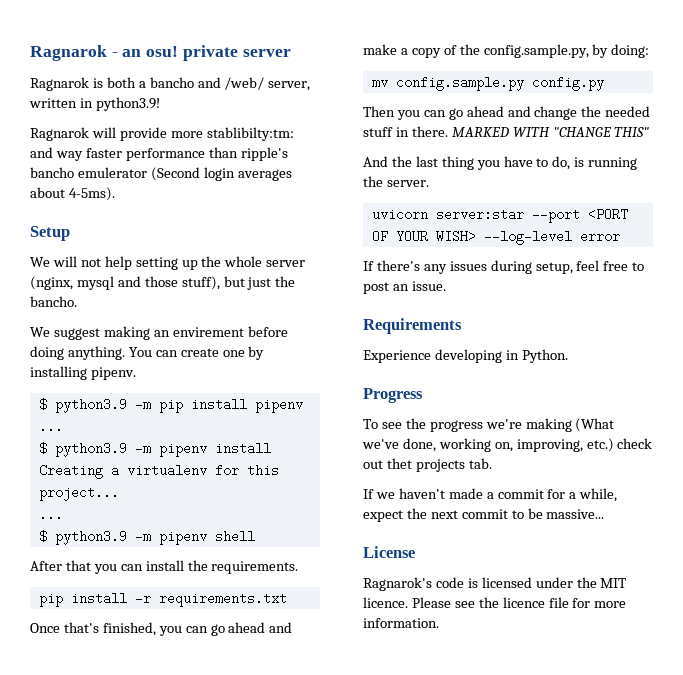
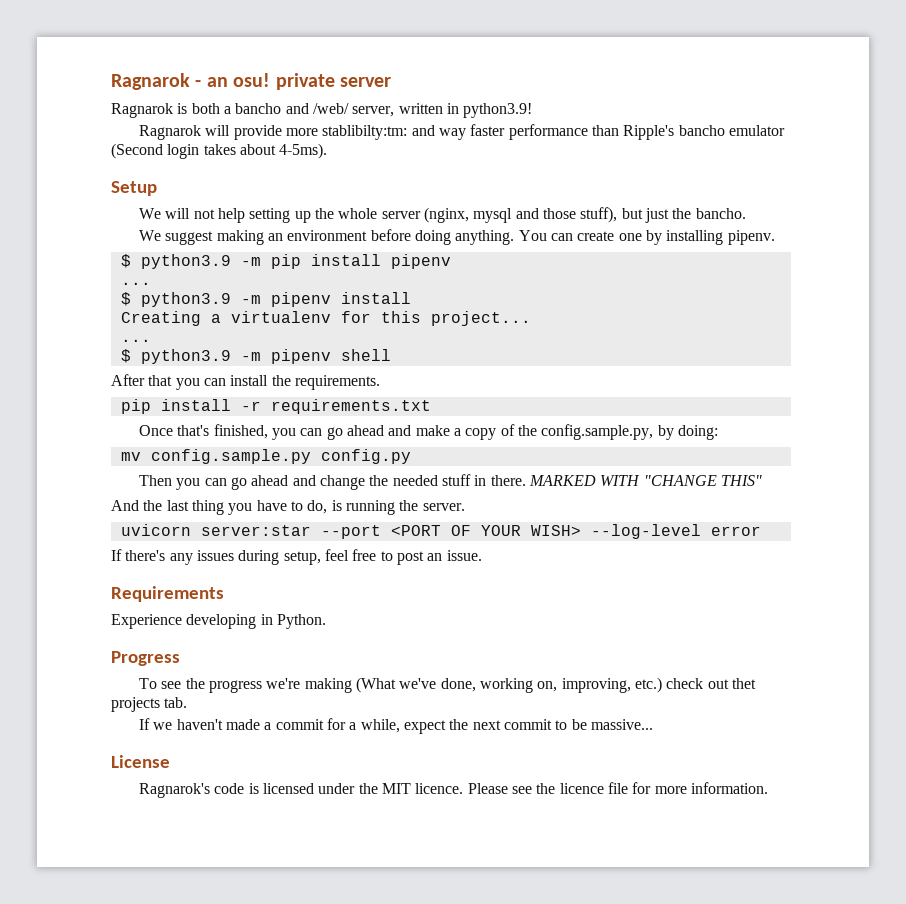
- Ragnarok will provide more stablibilty:tm: and way faster performance than ripple's bancho emulerator (Second login averages about 4-5ms).
+ Ragnarok will provide more stablibilty:tm: and way faster performance than Ripple's bancho emulator (Second login takes about 4-5ms).
- We suggest making an envirement before doing anything.
+ We suggest making an environment before doing anything.

